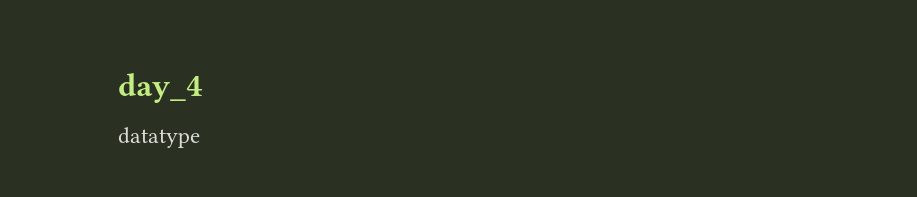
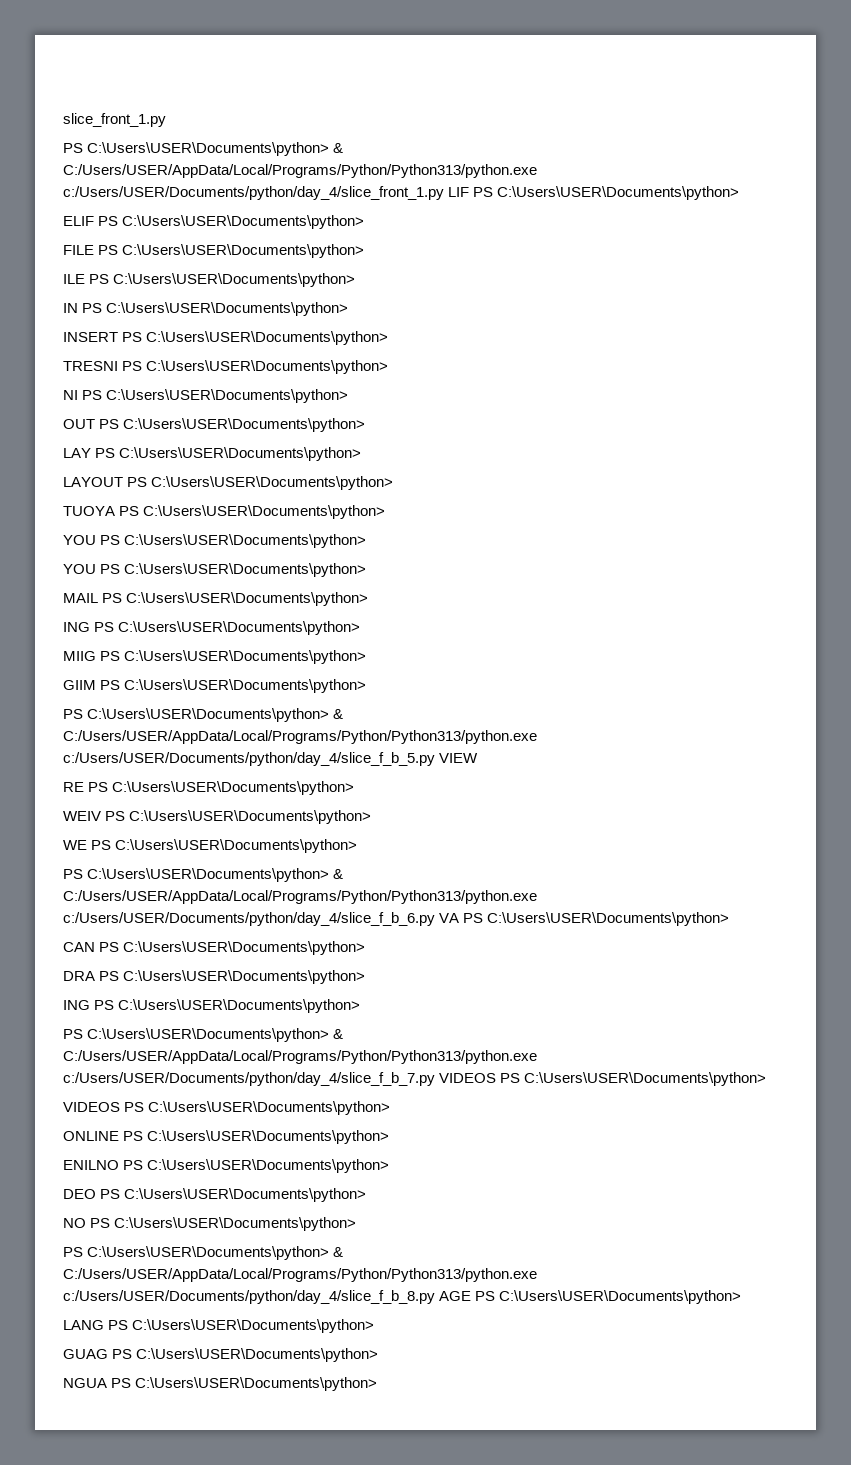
- day_4
- datatype
+ slice_front_1.py
+ PS C:\Users\USER\Documents\python> & C:/Users/USER/AppData/Local/Programs/Python/Python313/python.exe c:/Users/USER/Documents/python/day_4/slice_front_1.py LIF PS C:\Users\USER\Documents\python>
+ ELIF PS C:\Users\USER\Documents\python>
+ FILE PS C:\Users\USER\Documents\python>
+ ILE PS C:\Users\USER\Documents\python>
+ IN PS C:\Users\USER\Documents\python>
+ INSERT PS C:\Users\USER\Documents\python>
+ TRESNI PS C:\Users\USER\Documents\python>
+ NI PS C:\Users\USER\Documents\python>
+ OUT PS C:\Users\USER\Documents\python>
+ LAY PS C:\Users\USER\Documents\python>
+ LAYOUT PS C:\Users\USER\Documents\python>
+ TUOYA PS C:\Users\USER\Documents\python>
+ YOU PS C:\Users\USER\Documents\python>
+ YOU PS C:\Users\USER\Documents\python>
+ MAIL PS C:\Users\USER\Documents\python>
+ ING PS C:\Users\USER\Documents\python>
+ MIIG PS C:\Users\USER\Documents\python>
+ GIIM PS C:\Users\USER\Documents\python>
+ PS C:\Users\USER\Documents\python> & C:/Users/USER/AppData/Local/Programs/Python/Python313/python.exe c:/Users/USER/Documents/python/day_4/slice_f_b_5.py VIEW
+ RE PS C:\Users\USER\Documents\python>
+ WEIV PS C:\Users\USER\Documents\python>
+ WE PS C:\Users\USER\Documents\python>
+ PS C:\Users\USER\Documents\python> & C:/Users/USER/AppData/Local/Programs/Python/Python313/python.exe c:/Users/USER/Documents/python/day_4/slice_f_b_6.py VA PS C:\Users\USER\Documents\python>
+ CAN PS C:\Users\USER\Documents\python>
+ DRA PS C:\Users\USER\Documents\python>
+ ING PS C:\Users\USER\Documents\python>
+ PS C:\Users\USER\Documents\python> & C:/Users/USER/AppData/Local/Programs/Python/Python313/python.exe c:/Users/USER/Documents/python/day_4/slice_f_b_7.py VIDEOS PS C:\Users\USER\Documents\python>
+ VIDEOS PS C:\Users\USER\Documents\python>
+ ONLINE PS C:\Users\USER\Documents\python>
+ ENILNO PS C:\Users\USER\Documents\python>
+ DEO PS C:\Users\USER\Documents\python>
+ NO PS C:\Users\USER\Documents\python>
+ PS C:\Users\USER\Documents\python> & C:/Users/USER/AppData/Local/Programs/Python/Python313/python.exe c:/Users/USER/Documents/python/day_4/slice_f_b_8.py AGE PS C:\Users\USER\Documents\python>
+ LANG PS C:\Users\USER\Documents\python>
+ GUAG PS C:\Users\USER\Documents\python>
+ NGUA PS C:\Users\USER\Documents\python>

